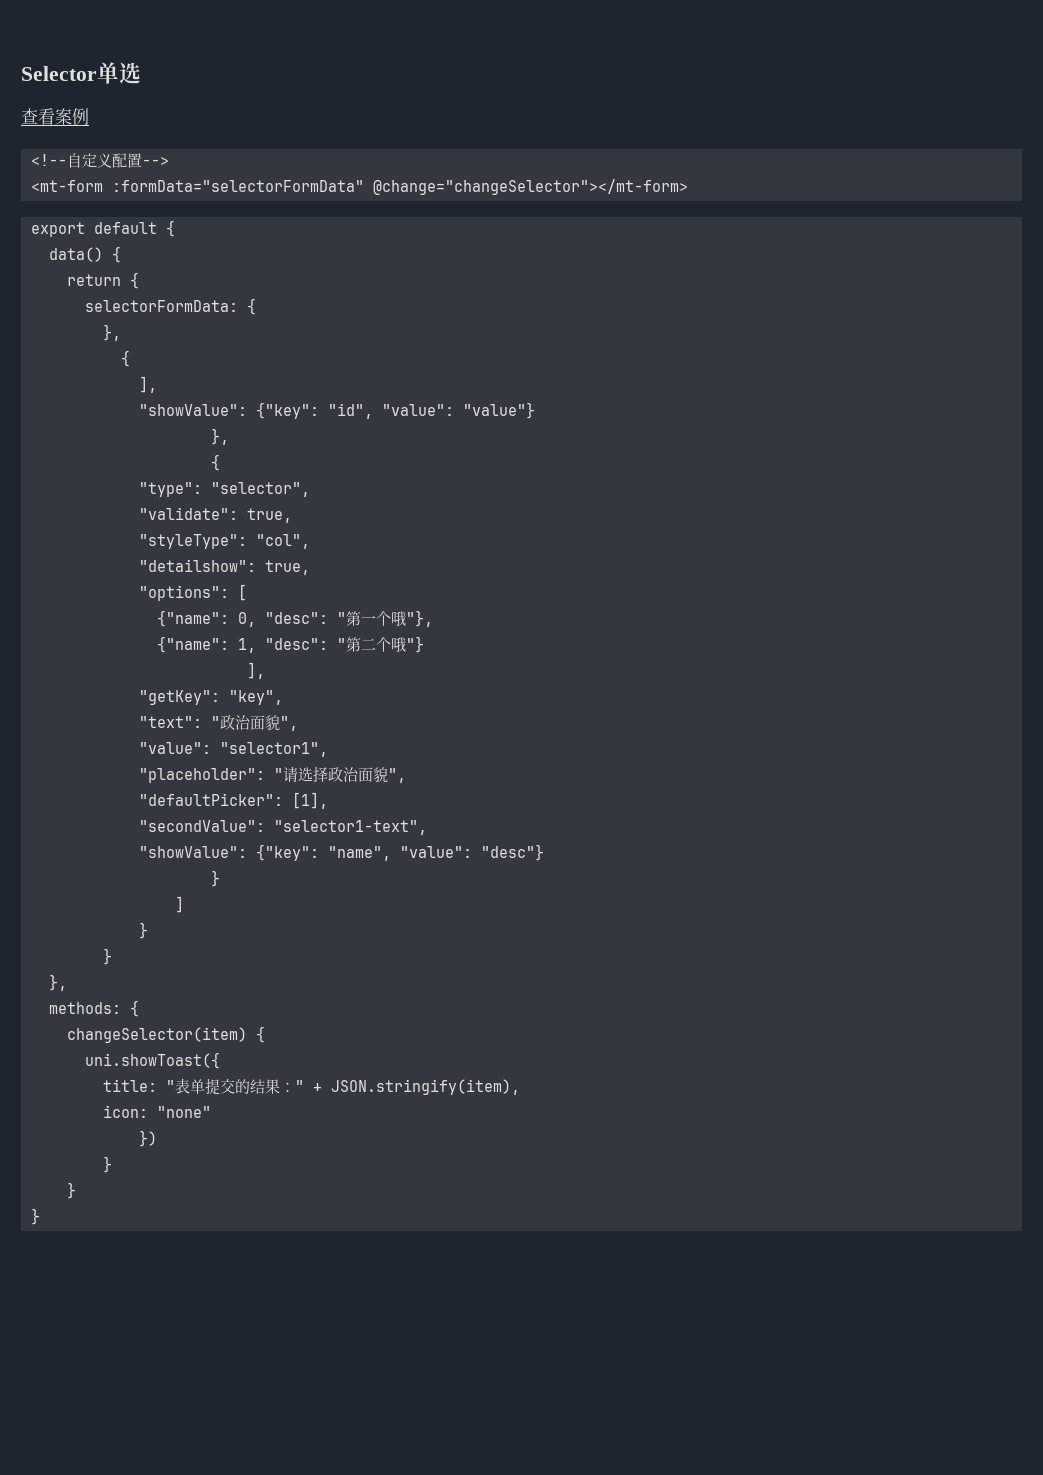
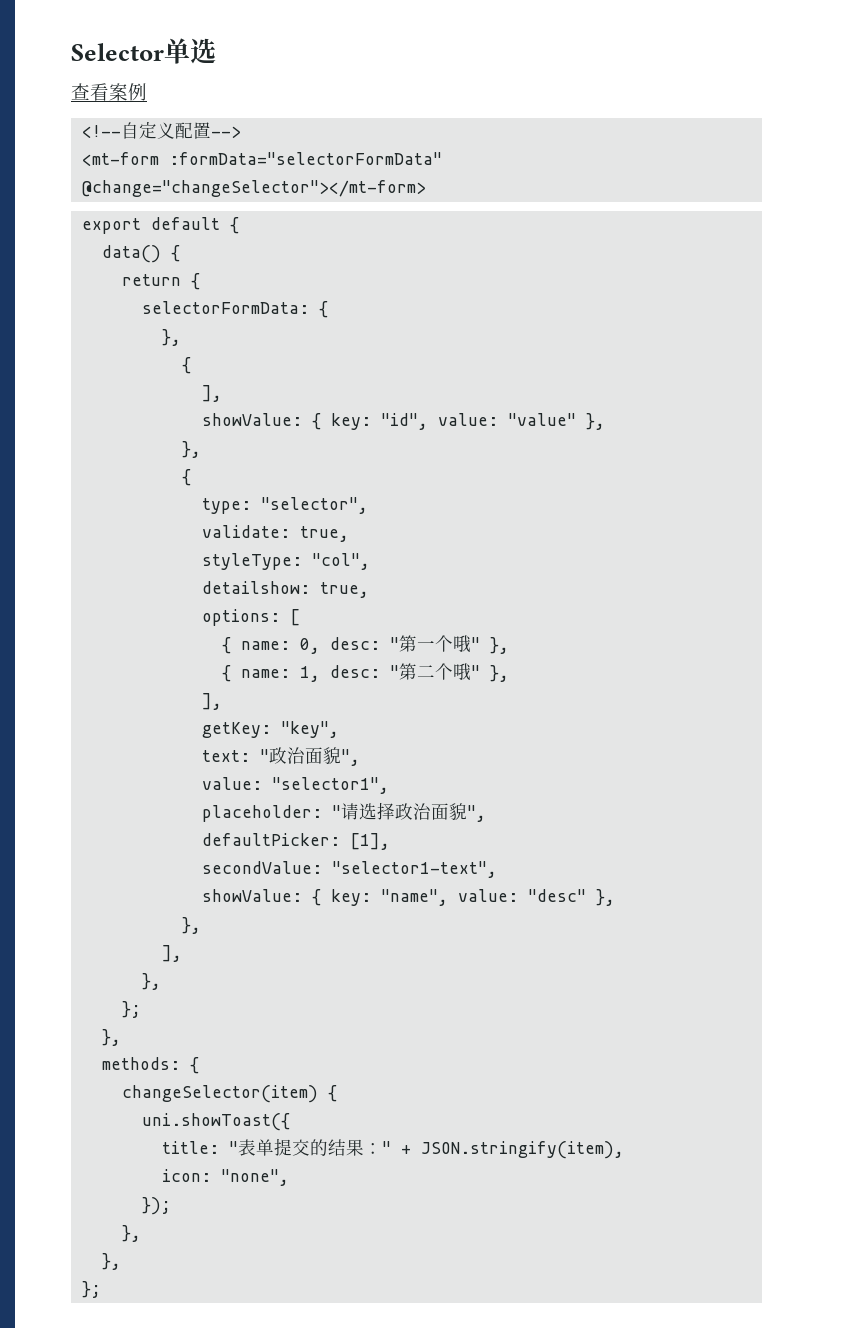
- "showValue": {"key": "id", "value": "value"}
+ showValue: { key: "id", value: "value" },
  },
  {
- "type": "selector",
+ type: "selector",
- "validate": true,
- "styleType": "col",
+ validate: true,
+ styleType: "col",
- "detailshow": true,
- "options": [
+ detailshow: true,
+ options: [
- {"name": 0, "desc": "第一个哦"},
- {"name": 1, "desc": "第二个哦"}
+ { name: 0, desc: "第一个哦" },
+ { name: 1, desc: "第二个哦" },
  ],
- "getKey": "key",
+ getKey: "key",
- "text": "政治面貌",
+ text: "政治面貌",
- "value": "selector1",
+ value: "selector1",
- "placeholder": "请选择政治面貌",
+ placeholder: "请选择政治面貌",
- "defaultPicker": [1],
+ defaultPicker: [1],
- "secondValue": "selector1-text",
+ secondValue: "selector1-text",
- "showValue": {"key": "name", "value": "desc"}
- }
- ]
- }
- }
+ showValue: { key: "name", value: "desc" },
+ },
+ ],
+ },
+ };
- icon: "none"
- })
- }
- }
- }
+ icon: "none",
+ });
+ },
+ },
+ };

